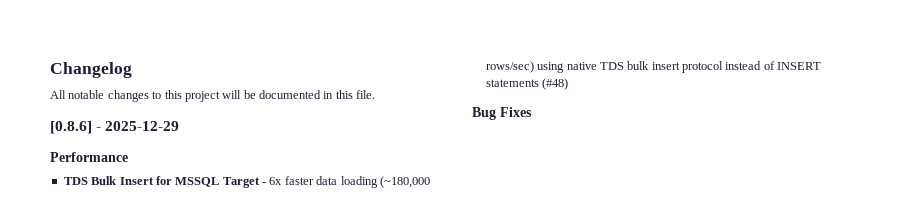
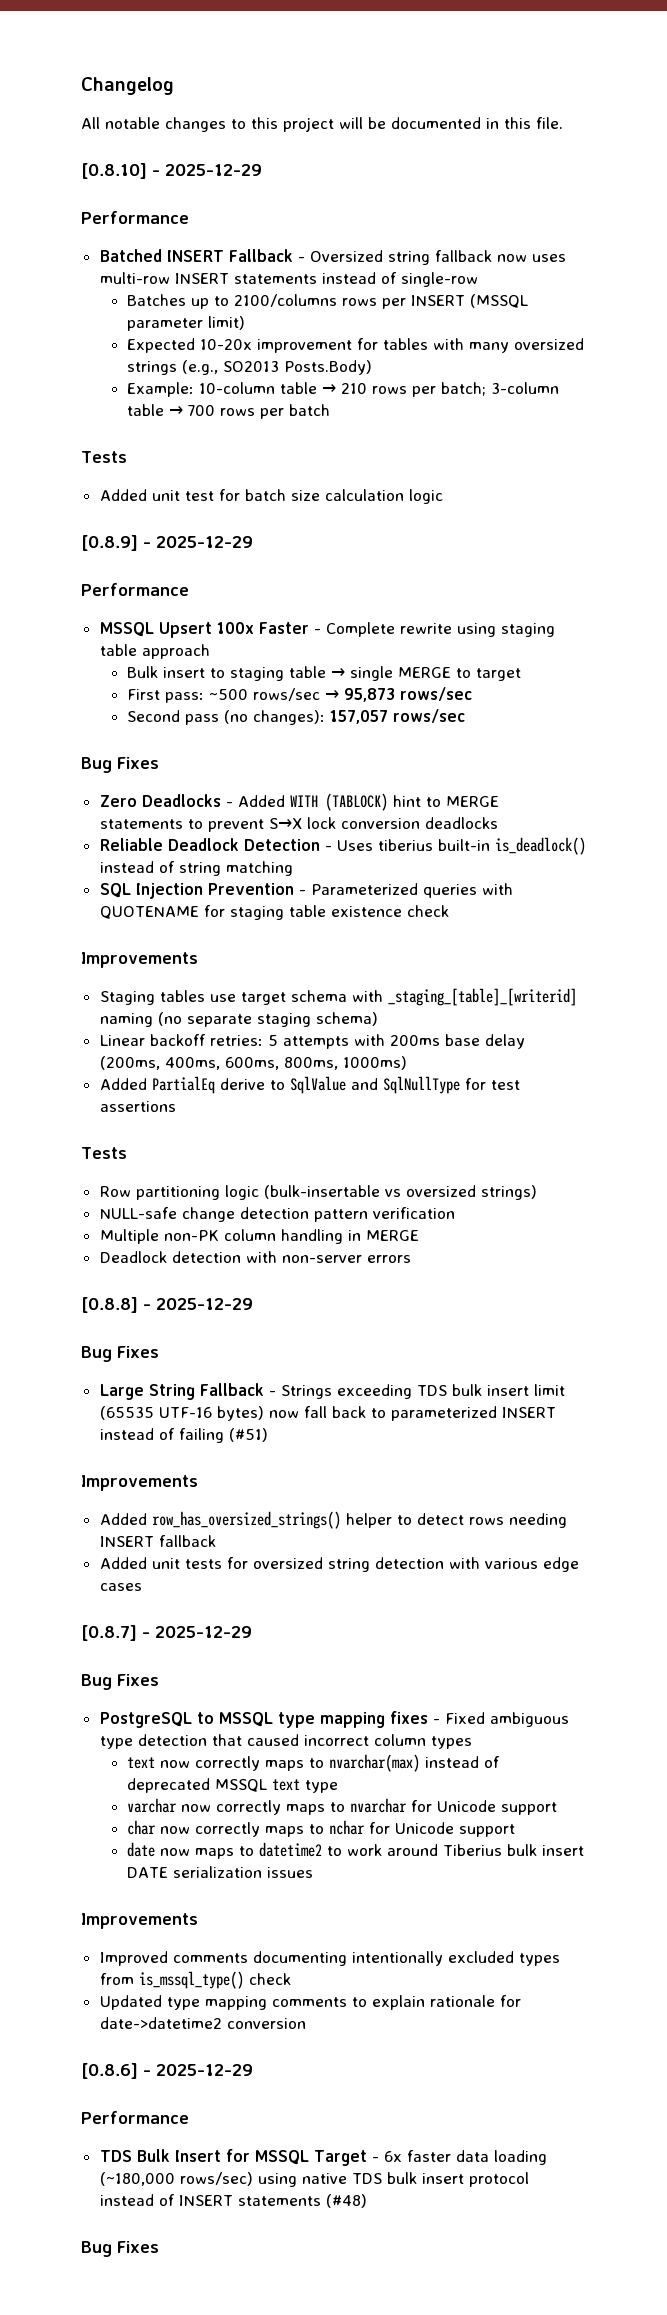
+ [0.8.10] - 2025-12-29
+ Performance
+ Batched INSERT Fallback - Oversized string fallback now uses multi-row INSERT statements instead of single-row
+ Batches up to 2100/columns rows per INSERT (MSSQL parameter limit)
+ Expected 10-20x improvement for tables with many oversized strings (e.g., SO2013 Posts.Body)
+ Example: 10-column table → 210 rows per batch; 3-column table → 700 rows per batch
+ Tests
+ Added unit test for batch size calculation logic
+ [0.8.9] - 2025-12-29
+ Performance
+ MSSQL Upsert 100x Faster - Complete rewrite using staging table approach
+ Bulk insert to staging table → single MERGE to target
+ First pass: ~500 rows/sec → 95,873 rows/sec
+ Second pass (no changes): 157,057 rows/sec
+ Bug Fixes
+ Zero Deadlocks - Added WITH (TABLOCK) hint to MERGE statements to prevent S→X lock conversion deadlocks
+ Reliable Deadlock Detection - Uses tiberius built-in is_deadlock() instead of string matching
+ SQL Injection Prevention - Parameterized queries with QUOTENAME for staging table existence check
+ Improvements
+ Staging tables use target schema with _staging_[table]_[writerid] naming (no separate staging schema)
+ Linear backoff retries: 5 attempts with 200ms base delay (200ms, 400ms, 600ms, 800ms, 1000ms)
+ Added PartialEq derive to SqlValue and SqlNullType for test assertions
+ Tests
+ Row partitioning logic (bulk-insertable vs oversized strings)
+ NULL-safe change detection pattern verification
+ Multiple non-PK column handling in MERGE
+ Deadlock detection with non-server errors
+ [0.8.8] - 2025-12-29
+ Bug Fixes
+ Large String Fallback - Strings exceeding TDS bulk insert limit (65535 UTF-16 bytes) now fall back to parameterized INSERT instead of failing (#51)
+ Improvements
+ Added row_has_oversized_strings() helper to detect rows needing INSERT fallback
+ Added unit tests for oversized string detection with various edge cases
+ [0.8.7] - 2025-12-29
+ Bug Fixes
+ PostgreSQL to MSSQL type mapping fixes - Fixed ambiguous type detection that caused incorrect column types
+ text now correctly maps to nvarchar(max) instead of deprecated MSSQL text type
+ varchar now correctly maps to nvarchar for Unicode support
+ char now correctly maps to nchar for Unicode support
+ date now maps to datetime2 to work around Tiberius bulk insert DATE serialization issues
+ Improvements
+ Improved comments documenting intentionally excluded types from is_mssql_type() check
+ Updated type mapping comments to explain rationale for date->datetime2 conversion

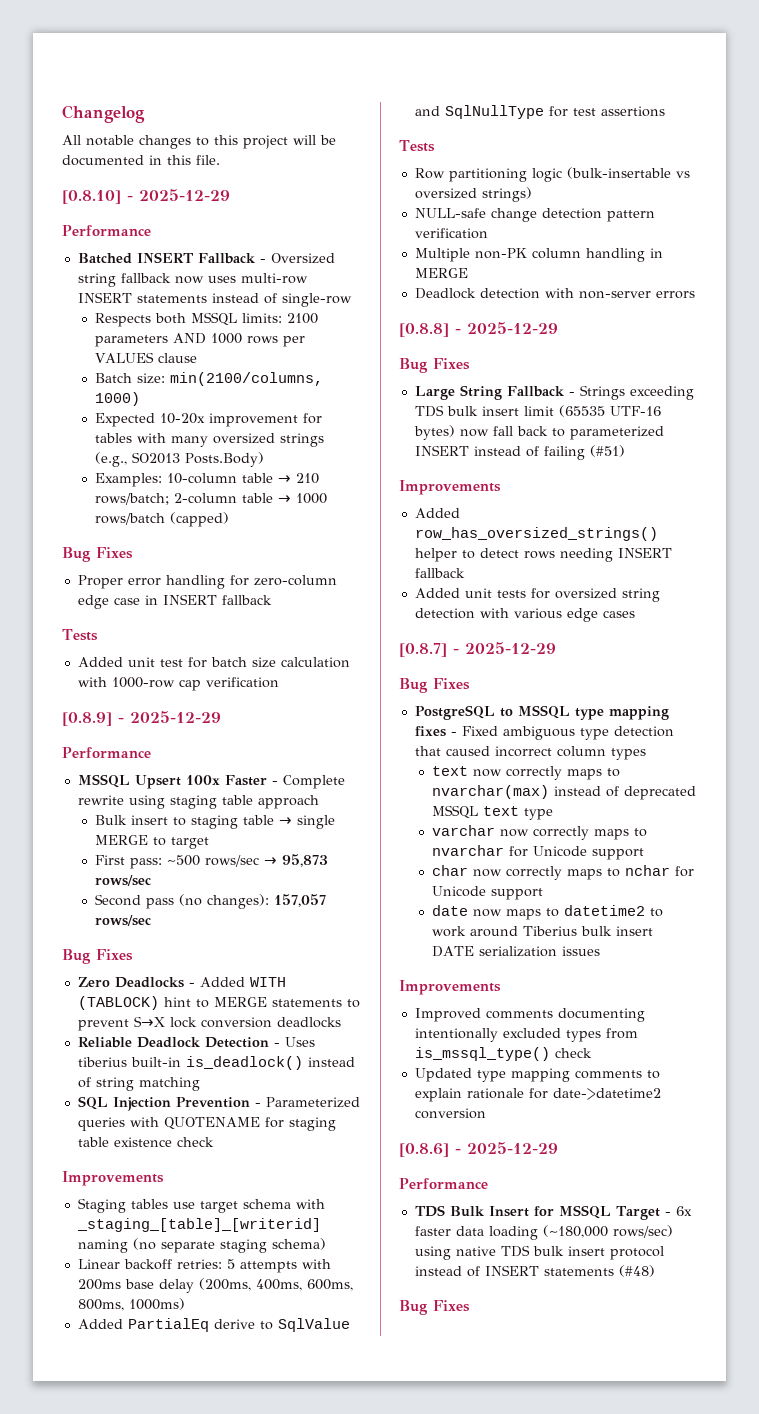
- Batches up to 2100/columns rows per INSERT (MSSQL parameter limit)
+ Respects both MSSQL limits: 2100 parameters AND 1000 rows per VALUES clause
+ Batch size: min(2100/columns, 1000)
- Example: 10-column table → 210 rows per batch; 3-column table → 700 rows per batch
+ Examples: 10-column table → 210 rows/batch; 2-column table → 1000 rows/batch (capped)
+ Bug Fixes
+ Proper error handling for zero-column edge case in INSERT fallback
- Added unit test for batch size calculation logic
+ Added unit test for batch size calculation with 1000-row cap verification

